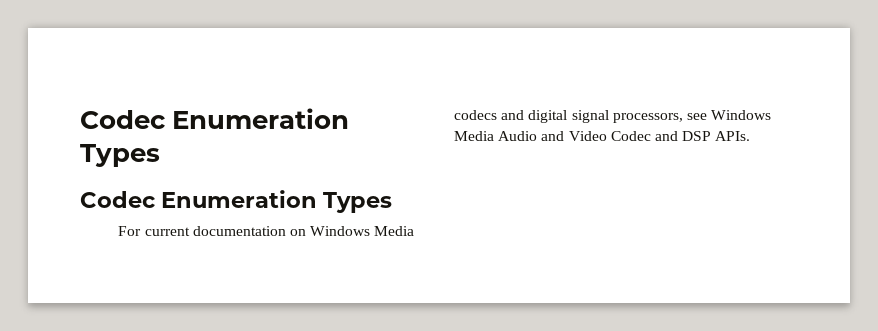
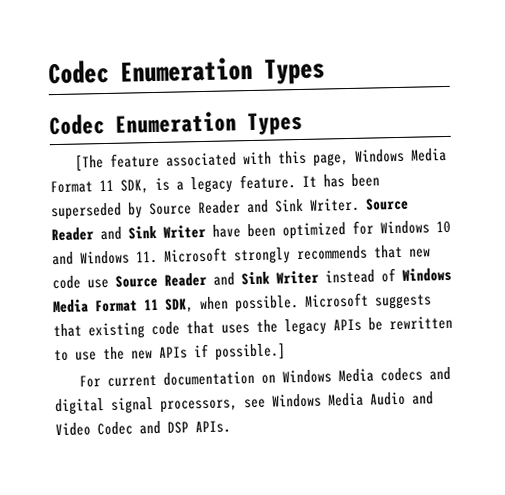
+ [The feature associated with this page, Windows Media Format 11 SDK, is a legacy feature. It has been superseded by Source Reader and Sink Writer. Source Reader and Sink Writer have been optimized for Windows 10 and Windows 11. Microsoft strongly recommends that new code use Source Reader and Sink Writer instead of Windows Media Format 11 SDK, when possible. Microsoft suggests that existing code that uses the legacy APIs be rewritten to use the new APIs if possible.]

